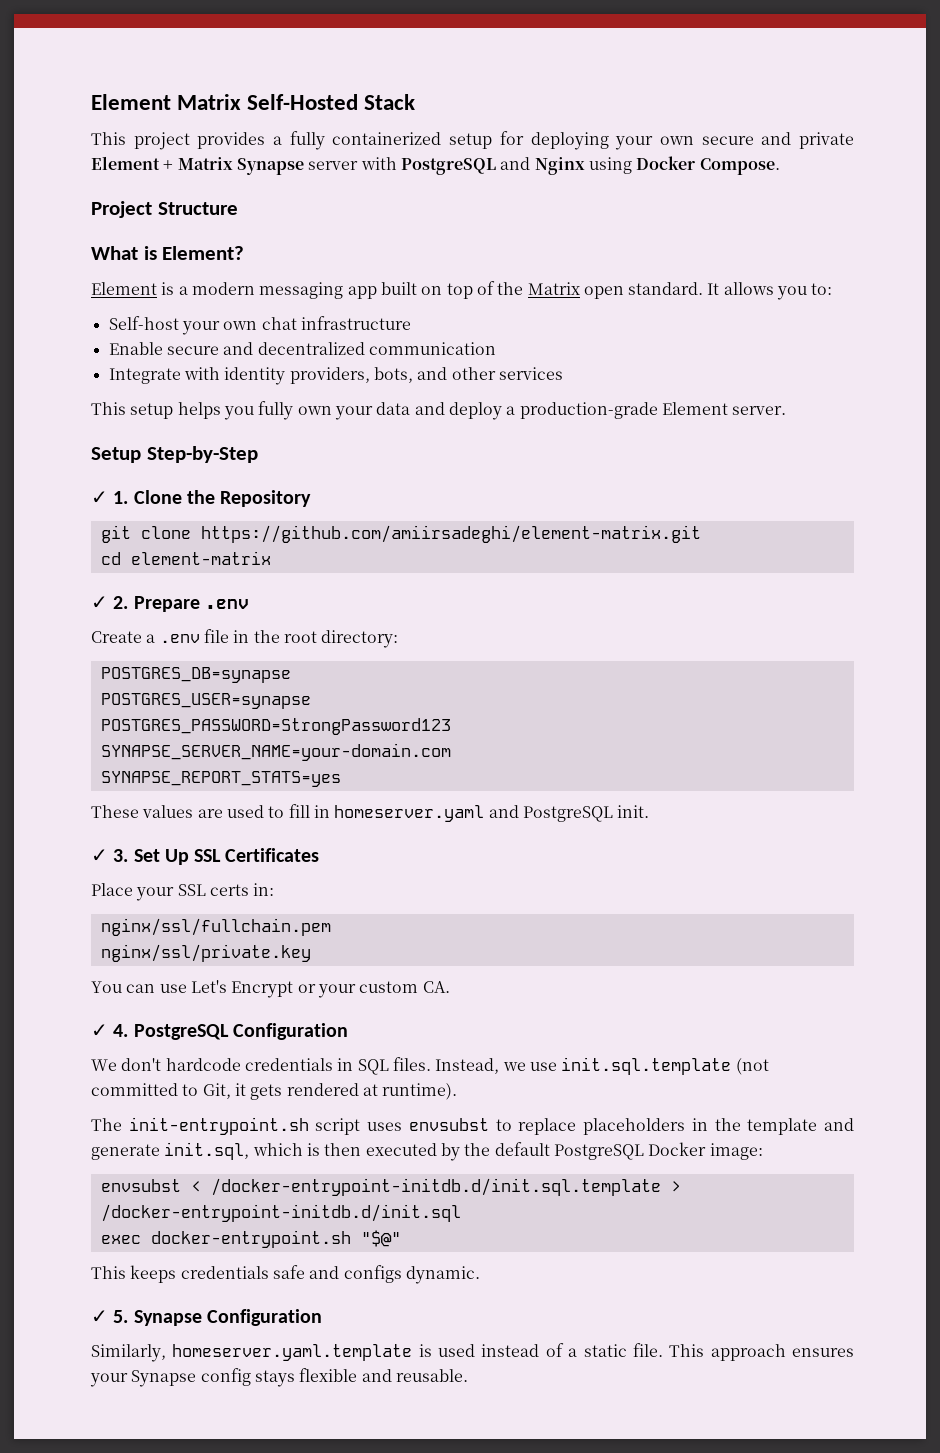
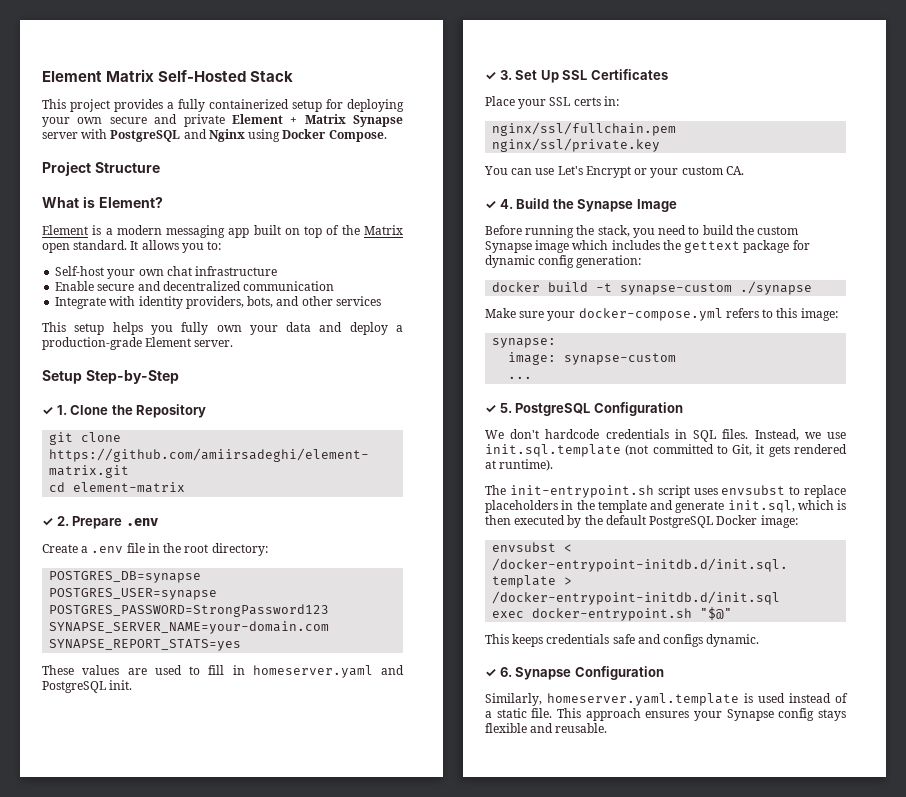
- ✓ 4. PostgreSQL Configuration
+ ✓ 4. Build the Synapse Image
+ Before running the stack, you need to build the custom Synapse image which includes the gettext package for dynamic config generation:
+ docker build -t synapse-custom ./synapse
+ Make sure your docker-compose.yml refers to this image:
+ synapse:
+ image: synapse-custom
+ ...
+ ✓ 5. PostgreSQL Configuration
- ✓ 5. Synapse Configuration
+ ✓ 6. Synapse Configuration

